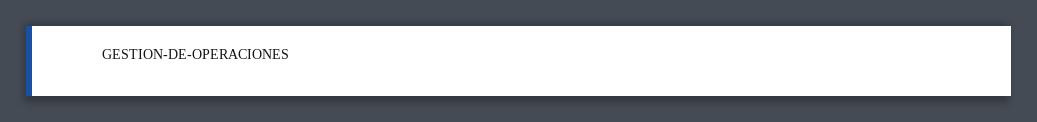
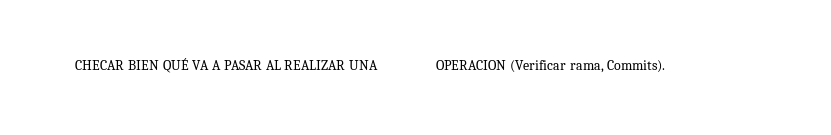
- GESTION-DE-OPERACIONES
+ CHECAR BIEN QUÉ VA A PASAR AL REALIZAR UNA OPERACION (Verificar rama, Commits).

